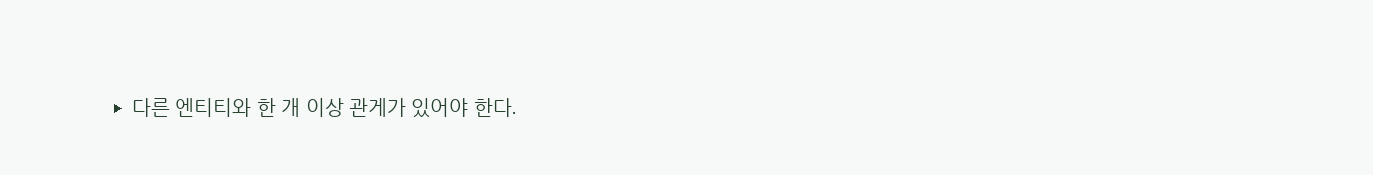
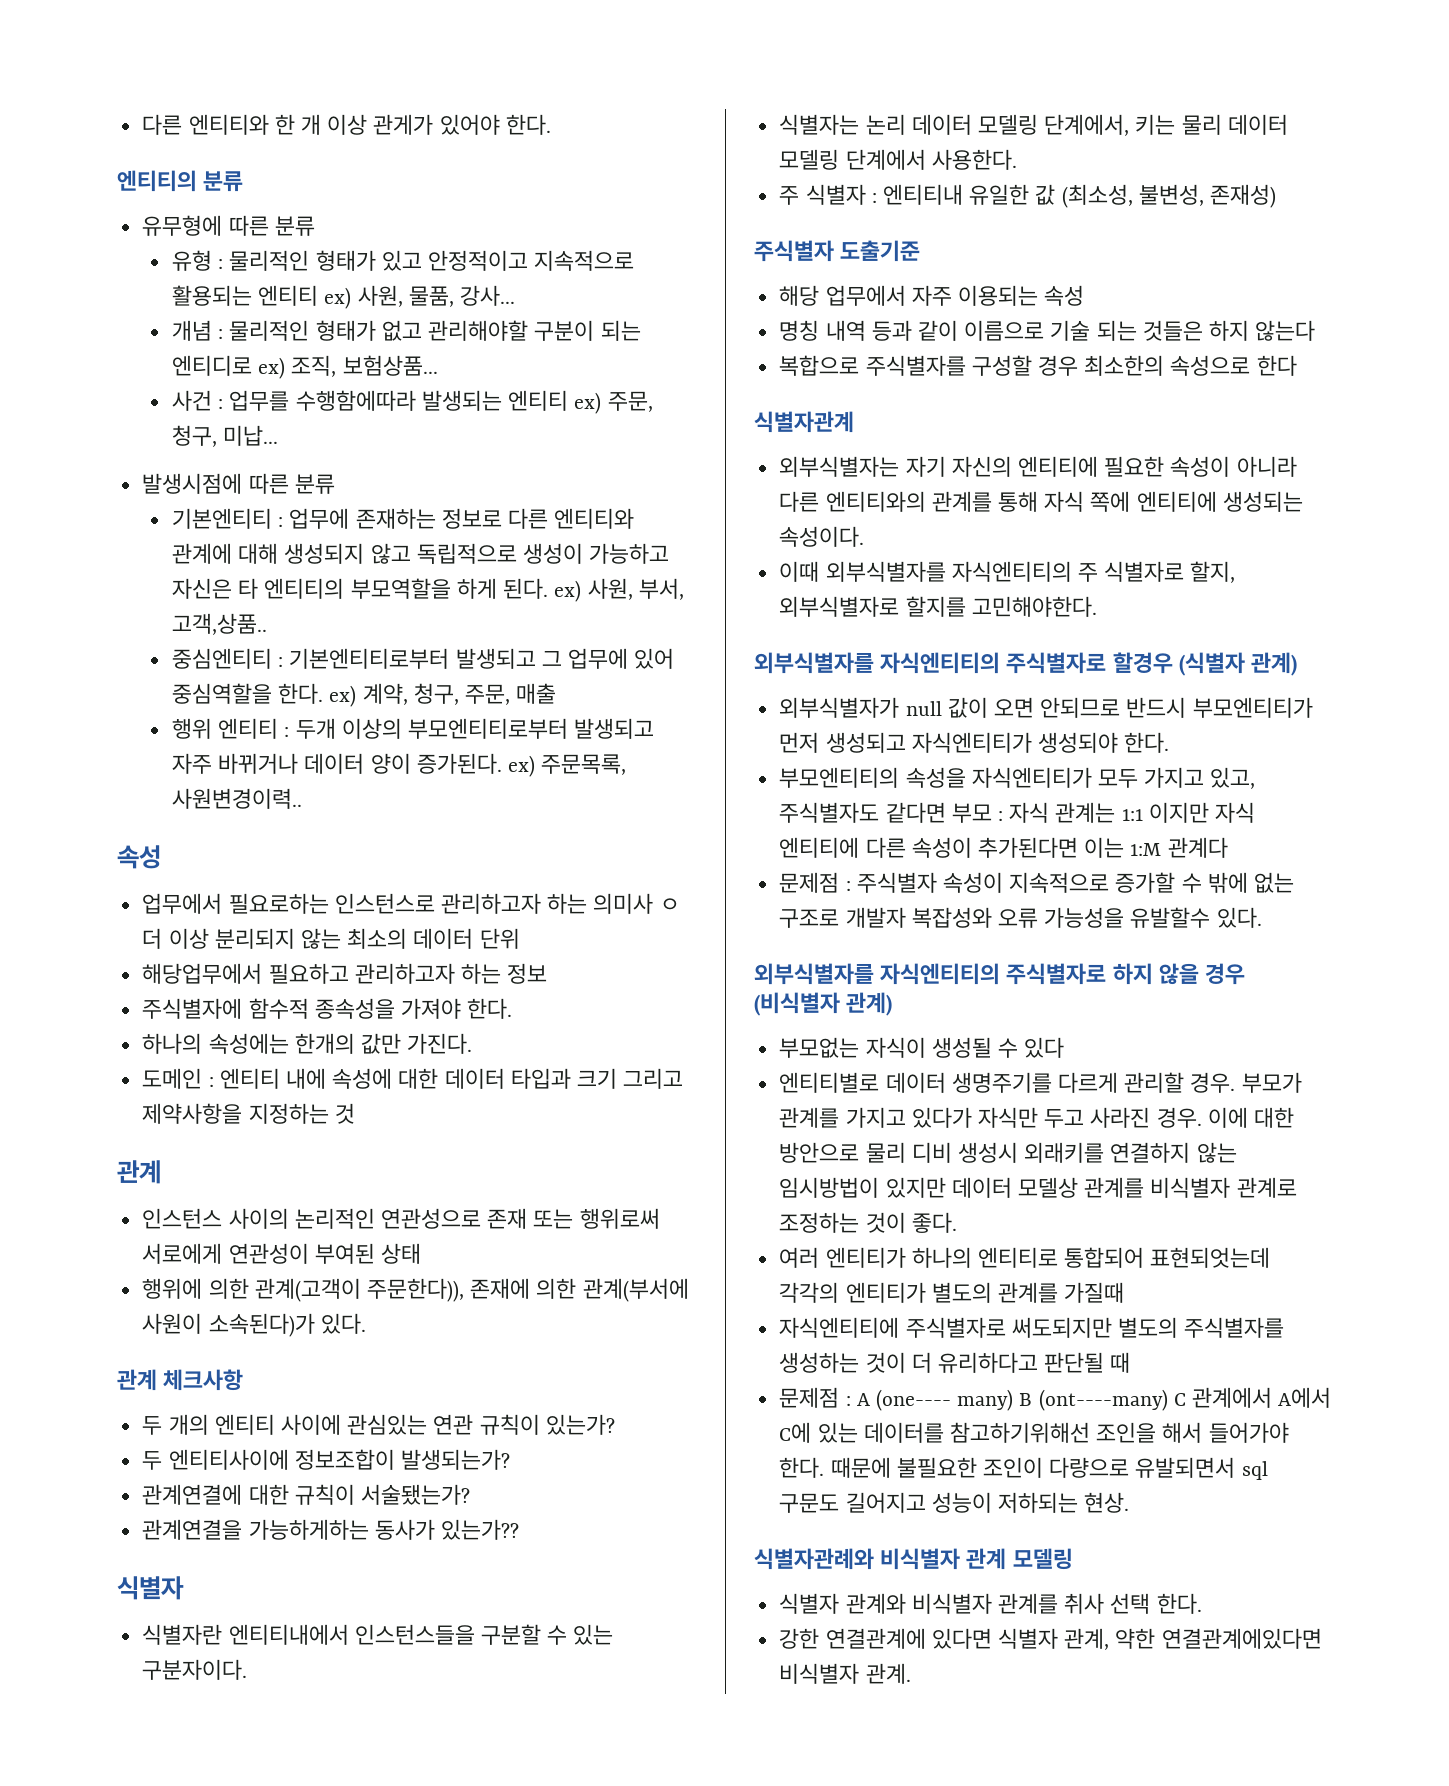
+ 엔티티의 분류
+ 유무형에 따른 분류
+ 유형 : 물리적인 형태가 있고 안정적이고 지속적으로 활용되는 엔티티 ex) 사원, 물품, 강사...
+ 개념 : 물리적인 형태가 없고 관리해야할 구분이 되는 엔티디로 ex) 조직, 보험상품...
+ 사건 : 업무를 수행함에따라 발생되는 엔티티 ex) 주문, 청구, 미납...
+ 발생시점에 따른 분류
+ 기본엔티티 : 업무에 존재하는 정보로 다른 엔티티와 관계에 대해 생성되지 않고 독립적으로 생성이 가능하고 자신은 타 엔티티의 부모역할을 하게 된다. ex) 사원, 부서, 고객,상품..
+ 중심엔티티 : 기본엔티티로부터 발생되고 그 업무에 있어 중심역할을 한다. ex) 계약, 청구, 주문, 매출
+ 행위 엔티티 : 두개 이상의 부모엔티티로부터 발생되고 자주 바뀌거나 데이터 양이 증가된다. ex) 주문목록, 사원변경이력..
+ 속성
+ 업무에서 필요로하는 인스턴스로 관리하고자 하는 의미사 ㅇ 더 이상 분리되지 않는 최소의 데이터 단위
+ 해당업무에서 필요하고 관리하고자 하는 정보
+ 주식별자에 함수적 종속성을 가져야 한다.
+ 하나의 속성에는 한개의 값만 가진다.
+ 도메인 : 엔티티 내에 속성에 대한 데이터 타입과 크기 그리고 제약사항을 지정하는 것
+ 관계
+ 인스턴스 사이의 논리적인 연관성으로 존재 또는 행위로써 서로에게 연관성이 부여된 상태
+ 행위에 의한 관계(고객이 주문한다)), 존재에 의한 관계(부서에 사원이 소속된다)가 있다.
+ 관계 체크사항
+ 두 개의 엔티티 사이에 관심있는 연관 규칙이 있는가?
+ 두 엔티티사이에 정보조합이 발생되는가?
+ 관계연결에 대한 규칙이 서술됐는가?
+ 관계연결을 가능하게하는 동사가 있는가??
+ 식별자
+ 식별자란 엔티티내에서 인스턴스들을 구분할 수 있는 구분자이다.
+ 식별자는 논리 데이터 모델링 단계에서, 키는 물리 데이터 모델링 단계에서 사용한다.
+ 주 식별자 : 엔티티내 유일한 값 (최소성, 불변성, 존재성)
+ 주식별자 도출기준
+ 해당 업무에서 자주 이용되는 속성
+ 명칭 내역 등과 같이 이름으로 기술 되는 것들은 하지 않는다
+ 복합으로 주식별자를 구성할 경우 최소한의 속성으로 한다
+ 식별자관계
+ 외부식별자는 자기 자신의 엔티티에 필요한 속성이 아니라 다른 엔티티와의 관계를 통해 자식 쪽에 엔티티에 생성되는 속성이다.
+ 이때 외부식별자를 자식엔티티의 주 식별자로 할지, 외부식별자로 할지를 고민해야한다.
+ 외부식별자를 자식엔티티의 주식별자로 할경우 (식별자 관계)
+ 외부식별자가 null 값이 오면 안되므로 반드시 부모엔티티가 먼저 생성되고 자식엔티티가 생성되야 한다.
+ 부모엔티티의 속성을 자식엔티티가 모두 가지고 있고, 주식별자도 같다면 부모 : 자식 관계는 1:1 이지만 자식 엔티티에 다른 속성이 추가된다면 이는 1:M 관계다
+ 문제점 : 주식별자 속성이 지속적으로 증가할 수 밖에 없는 구조로 개발자 복잡성와 오류 가능성을 유발할수 있다.
+ 외부식별자를 자식엔티티의 주식별자로 하지 않을 경우 (비식별자 관계)
+ 부모없는 자식이 생성될 수 있다
+ 엔티티별로 데이터 생명주기를 다르게 관리할 경우. 부모가 관계를 가지고 있다가 자식만 두고 사라진 경우. 이에 대한 방안으로 물리 디비 생성시 외래키를 연결하지 않는 임시방법이 있지만 데이터 모델상 관계를 비식별자 관계로 조정하는 것이 좋다.
+ 여러 엔티티가 하나의 엔티티로 통합되어 표현되엇는데 각각의 엔티티가 별도의 관계를 가질때
+ 자식엔티티에 주식별자로 써도되지만 별도의 주식별자를 생성하는 것이 더 유리하다고 판단될 때
+ 문제점 : A (one---- many) B (ont----many) C 관계에서 A에서 C에 있는 데이터를 참고하기위해선 조인을 해서 들어가야 한다. 때문에 불필요한 조인이 다량으로 유발되면서 sql 구문도 길어지고 성능이 저하되는 현상.
+ 식별자관례와 비식별자 관계 모델링
+ 식별자 관계와 비식별자 관계를 취사 선택 한다.
+ 강한 연결관계에 있다면 식별자 관계, 약한 연결관계에있다면 비식별자 관계.

